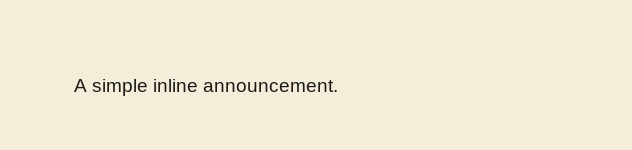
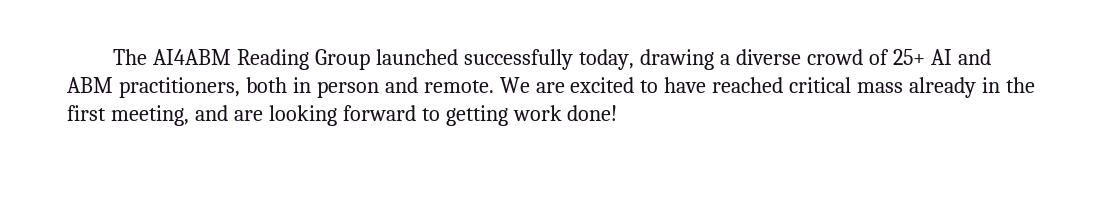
- A simple inline announcement.
+ The AI4ABM Reading Group launched successfully today, drawing a diverse crowd of 25+ AI and ABM practitioners, both in person and remote. We are excited to have reached critical mass already in the first meeting, and are looking forward to getting work done!

